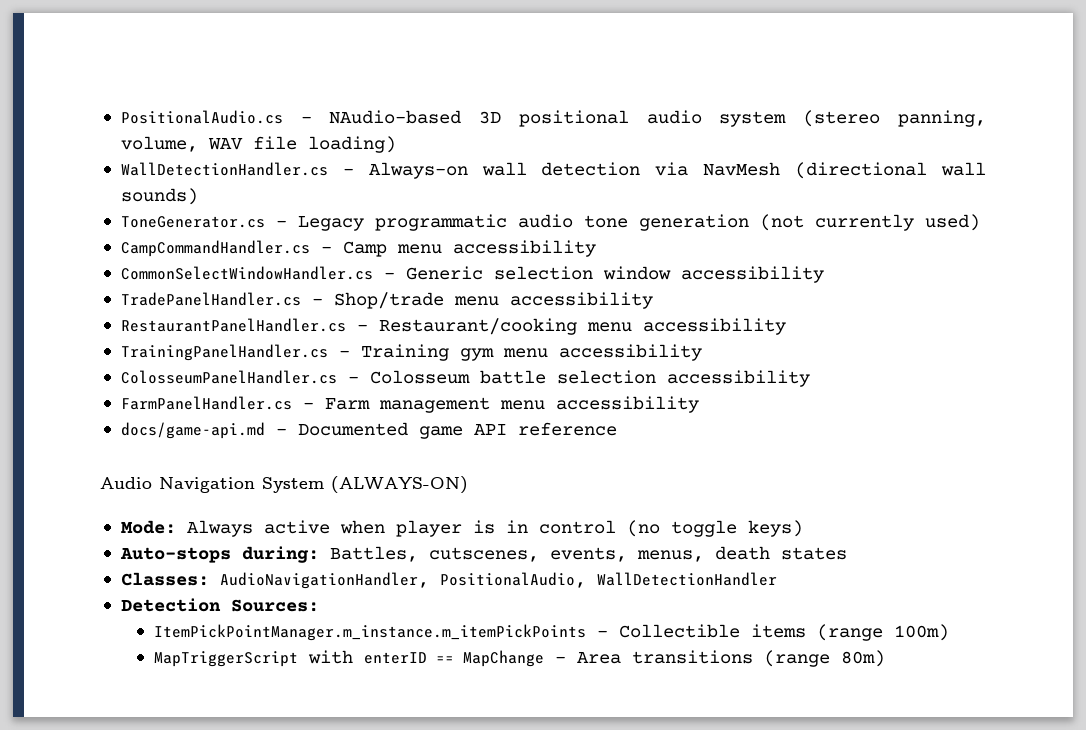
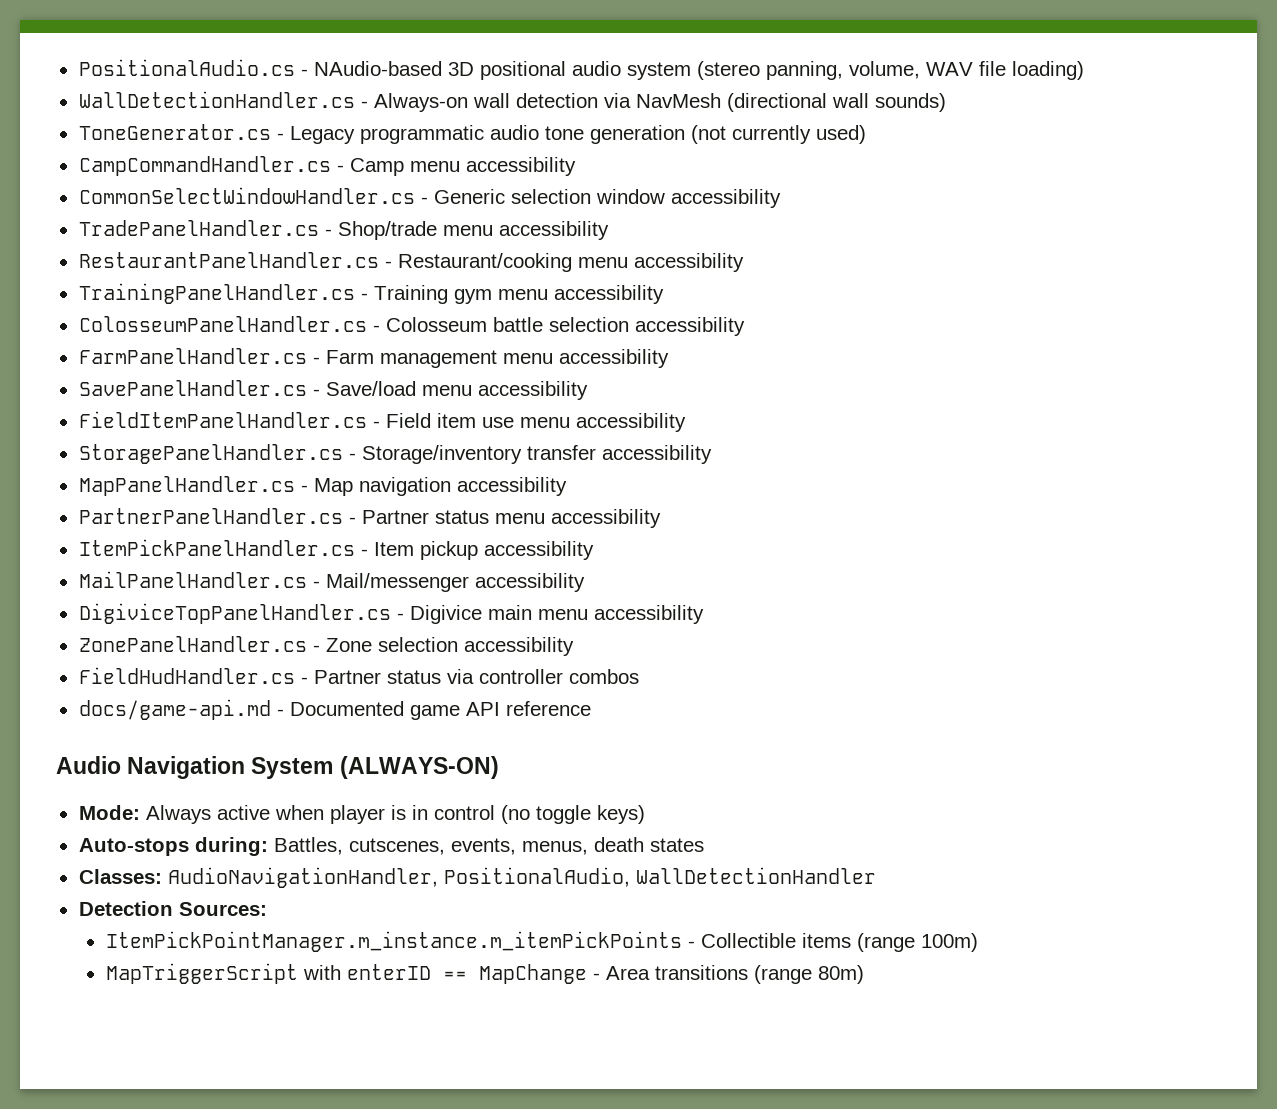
+ SavePanelHandler.cs - Save/load menu accessibility
+ FieldItemPanelHandler.cs - Field item use menu accessibility
+ StoragePanelHandler.cs - Storage/inventory transfer accessibility
+ MapPanelHandler.cs - Map navigation accessibility
+ PartnerPanelHandler.cs - Partner status menu accessibility
+ ItemPickPanelHandler.cs - Item pickup accessibility
+ MailPanelHandler.cs - Mail/messenger accessibility
+ DigiviceTopPanelHandler.cs - Digivice main menu accessibility
+ ZonePanelHandler.cs - Zone selection accessibility
+ FieldHudHandler.cs - Partner status via controller combos

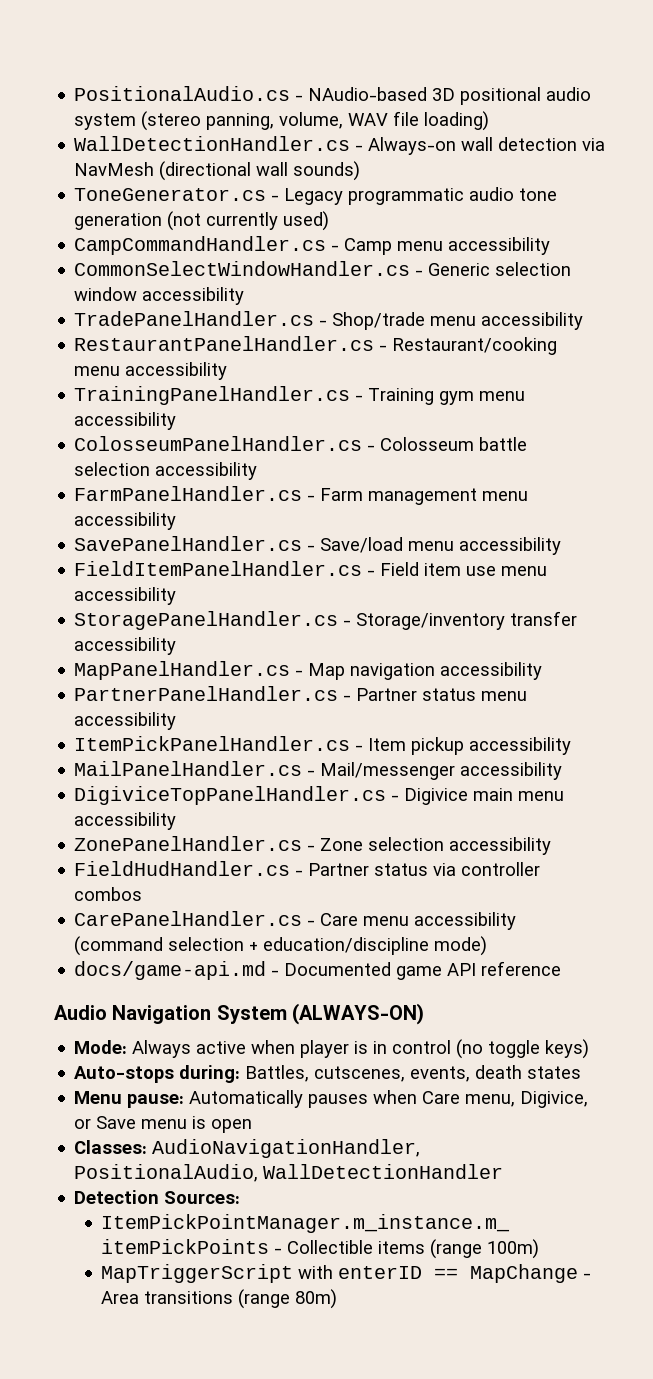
+ CarePanelHandler.cs - Care menu accessibility (command selection + education/discipline mode)
- Auto-stops during: Battles, cutscenes, events, menus, death states
+ Auto-stops during: Battles, cutscenes, events, death states
+ Menu pause: Automatically pauses when Care menu, Digivice, or Save menu is open

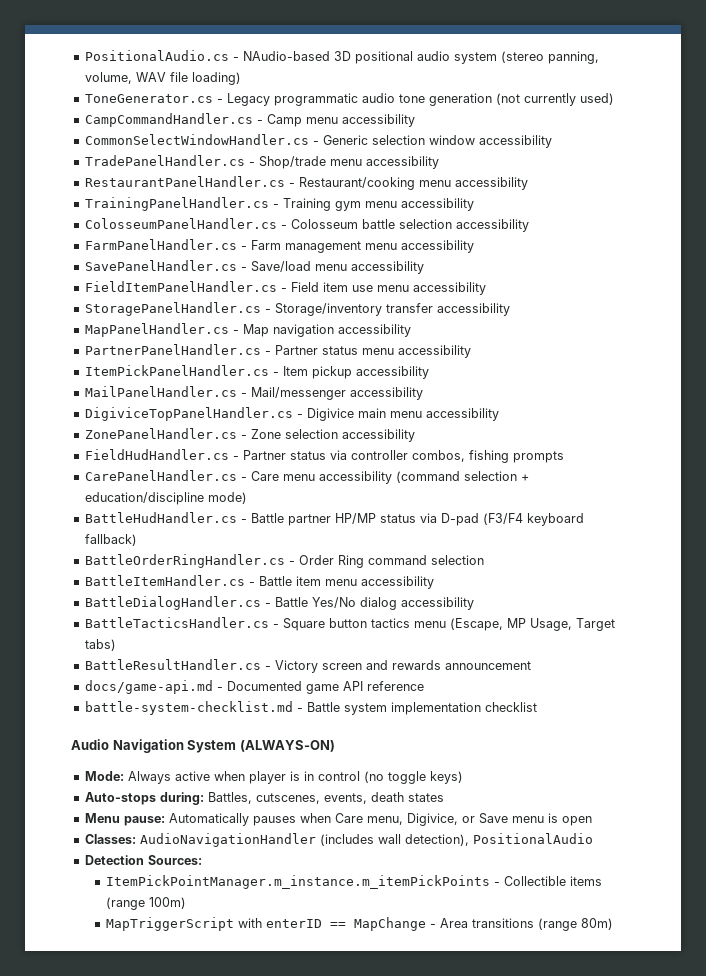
- WallDetectionHandler.cs - Always-on wall detection via NavMesh (directional wall sounds)
- FieldHudHandler.cs - Partner status via controller combos
+ FieldHudHandler.cs - Partner status via controller combos, fishing prompts
+ BattleHudHandler.cs - Battle partner HP/MP status via D-pad (F3/F4 keyboard fallback)
+ BattleOrderRingHandler.cs - Order Ring command selection
+ BattleItemHandler.cs - Battle item menu accessibility
+ BattleDialogHandler.cs - Battle Yes/No dialog accessibility
+ BattleTacticsHandler.cs - Square button tactics menu (Escape, MP Usage, Target tabs)
+ BattleResultHandler.cs - Victory screen and rewards announcement
+ battle-system-checklist.md - Battle system implementation checklist
- Classes: AudioNavigationHandler, PositionalAudio, WallDetectionHandler
+ Classes: AudioNavigationHandler (includes wall detection), PositionalAudio

